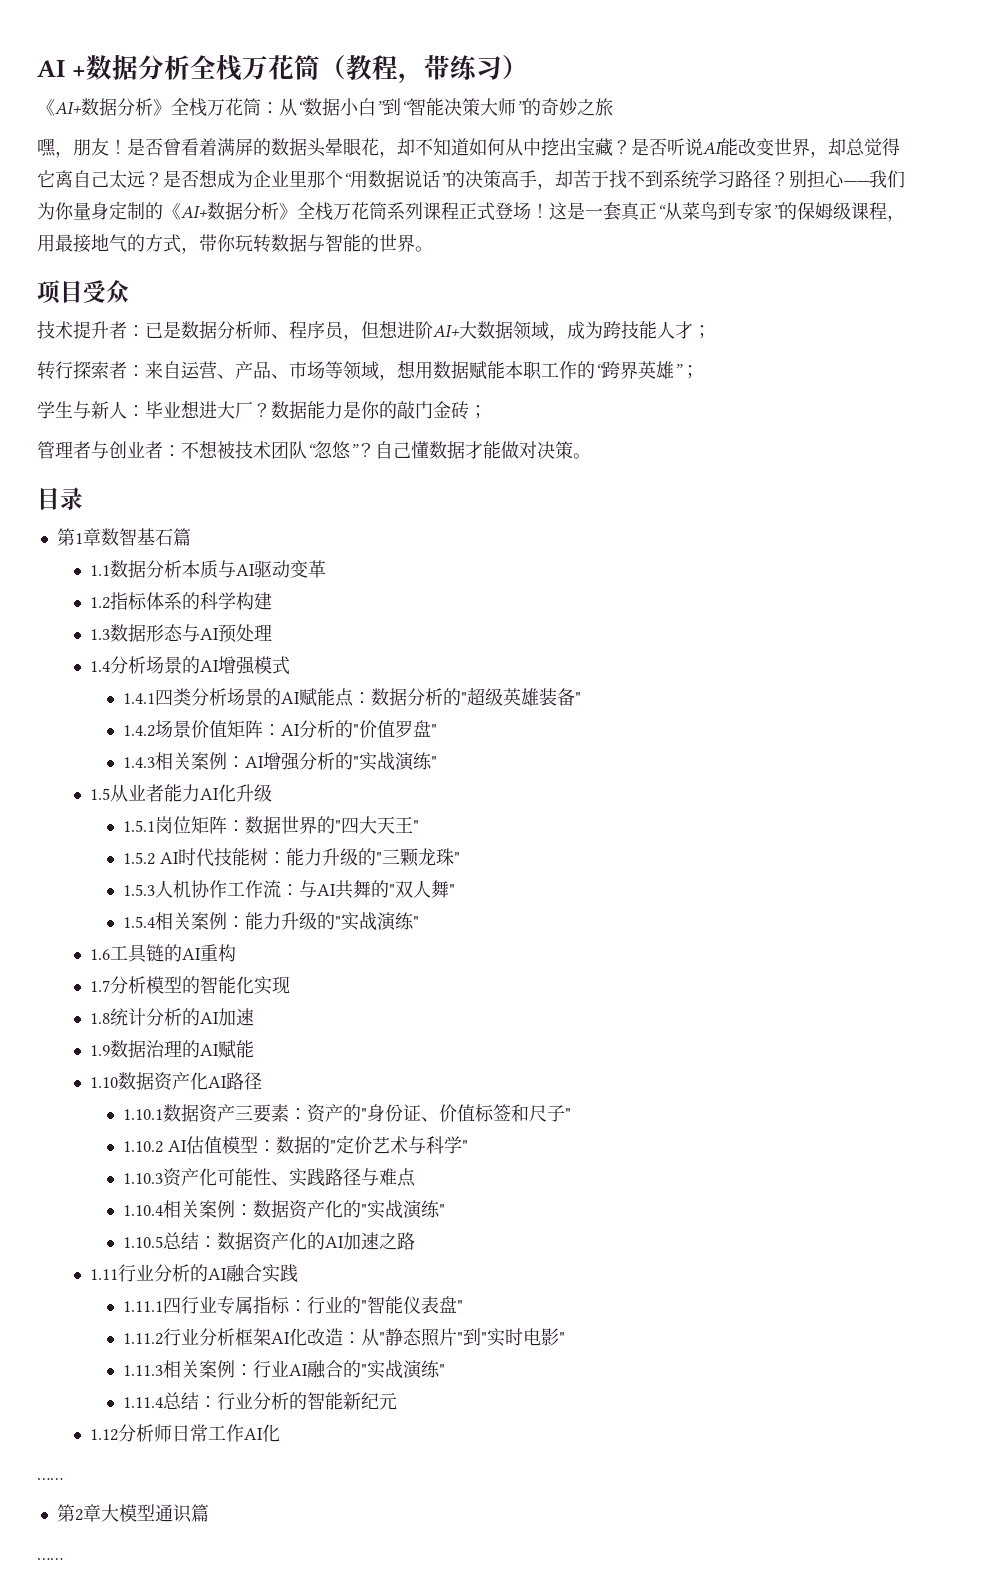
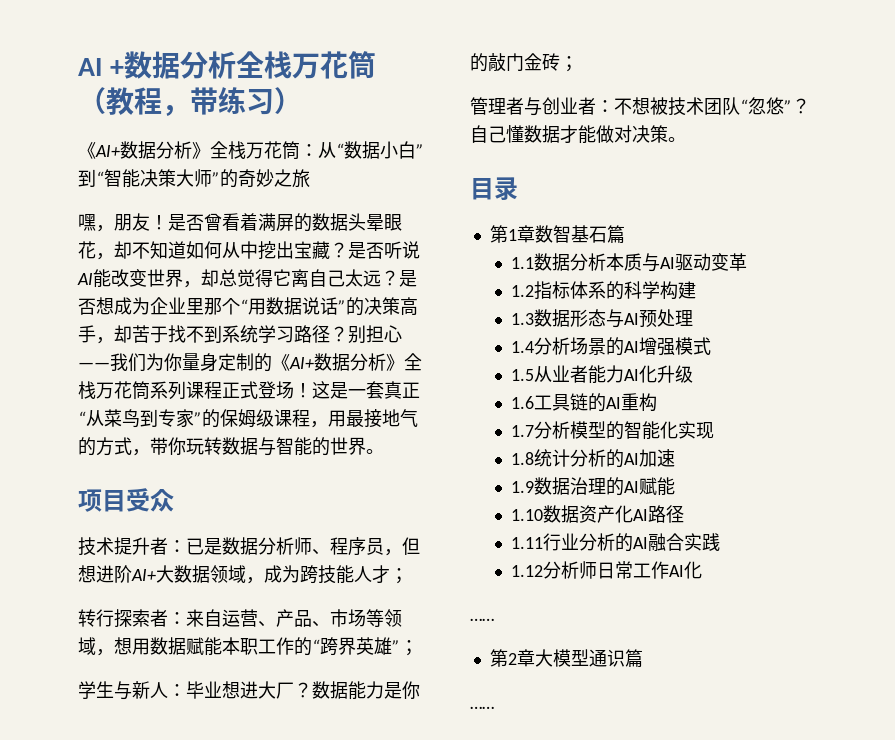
- 1.4.1四类分析场景的AI赋能点：数据分析的"超级英雄装备"
- 1.4.2场景价值矩阵：AI分析的"价值罗盘"
- 1.4.3相关案例：AI增强分析的"实战演练"
- 1.5.1岗位矩阵：数据世界的"四大天王"
- 1.5.2 AI时代技能树：能力升级的"三颗龙珠"
- 1.5.3人机协作工作流：与AI共舞的"双人舞"
- 1.5.4相关案例：能力升级的"实战演练"
- 1.10.1数据资产三要素：资产的"身份证、价值标签和尺子"
- 1.10.2 AI估值模型：数据的"定价艺术与科学"
- 1.10.3资产化可能性、实践路径与难点
- 1.10.4相关案例：数据资产化的"实战演练"
- 1.10.5总结：数据资产化的AI加速之路
- 1.11.1四行业专属指标：行业的"智能仪表盘"
- 1.11.2行业分析框架AI化改造：从"静态照片"到"实时电影"
- 1.11.3相关案例：行业AI融合的"实战演练"
- 1.11.4总结：行业分析的智能新纪元

